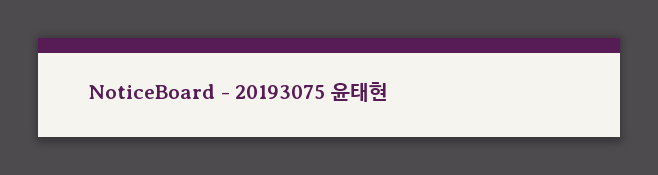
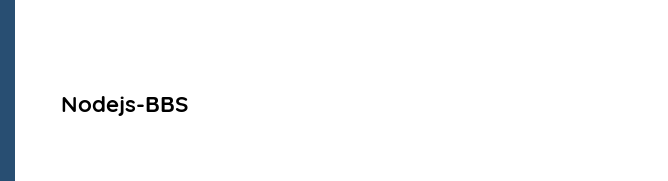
- NoticeBoard - 20193075 윤태현
+ Nodejs-BBS

